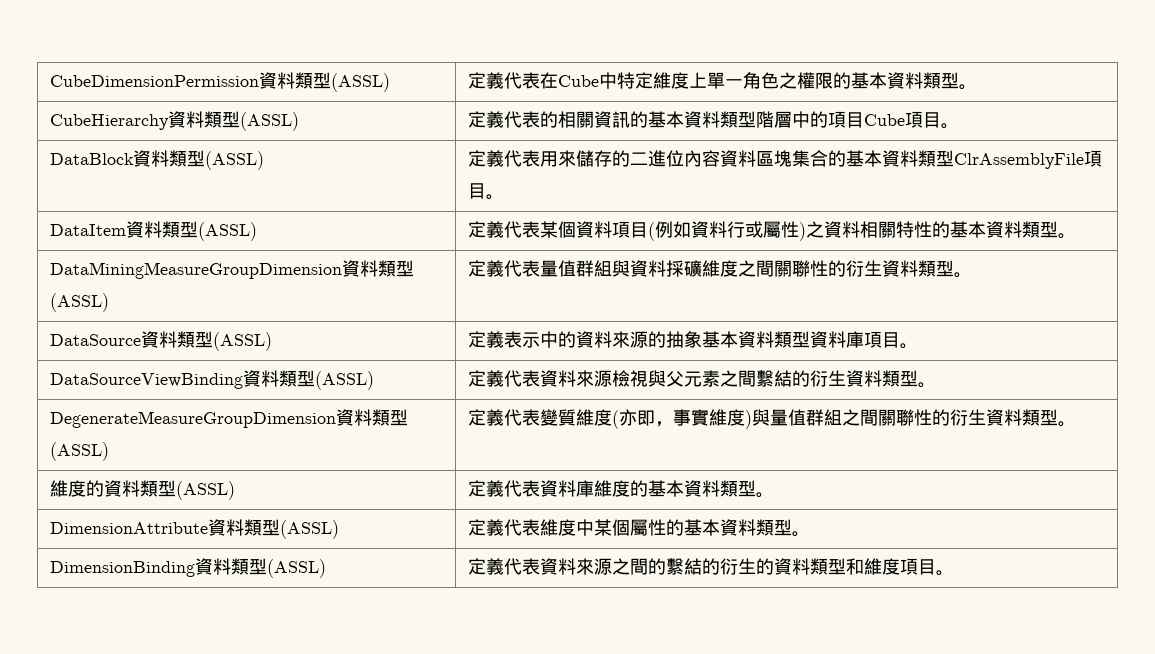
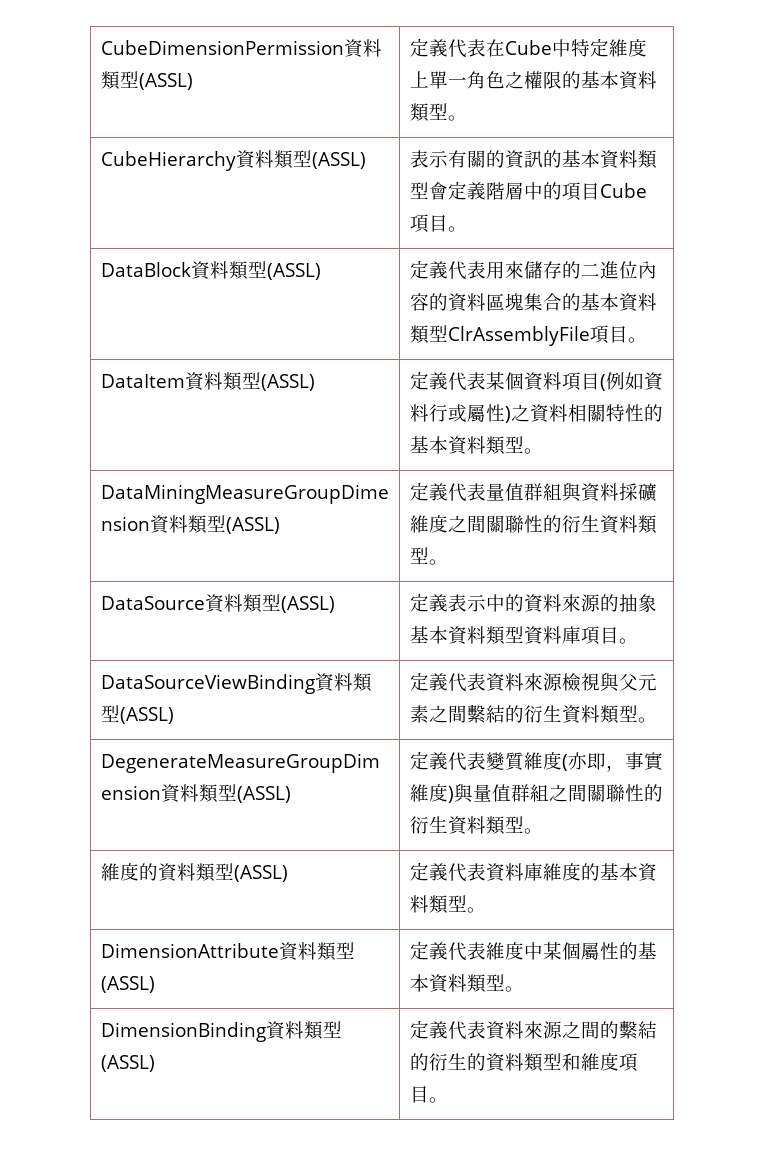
- CubeHierarchy資料類型(ASSL) | 定義代表的相關資訊的基本資料類型階層中的項目Cube項目。
+ CubeHierarchy資料類型(ASSL) | 表示有關的資訊的基本資料類型會定義階層中的項目Cube項目。
- DataBlock資料類型(ASSL) | 定義代表用來儲存的二進位內容資料區塊集合的基本資料類型ClrAssemblyFile項目。
+ DataBlock資料類型(ASSL) | 定義代表用來儲存的二進位內容的資料區塊集合的基本資料類型ClrAssemblyFile項目。

